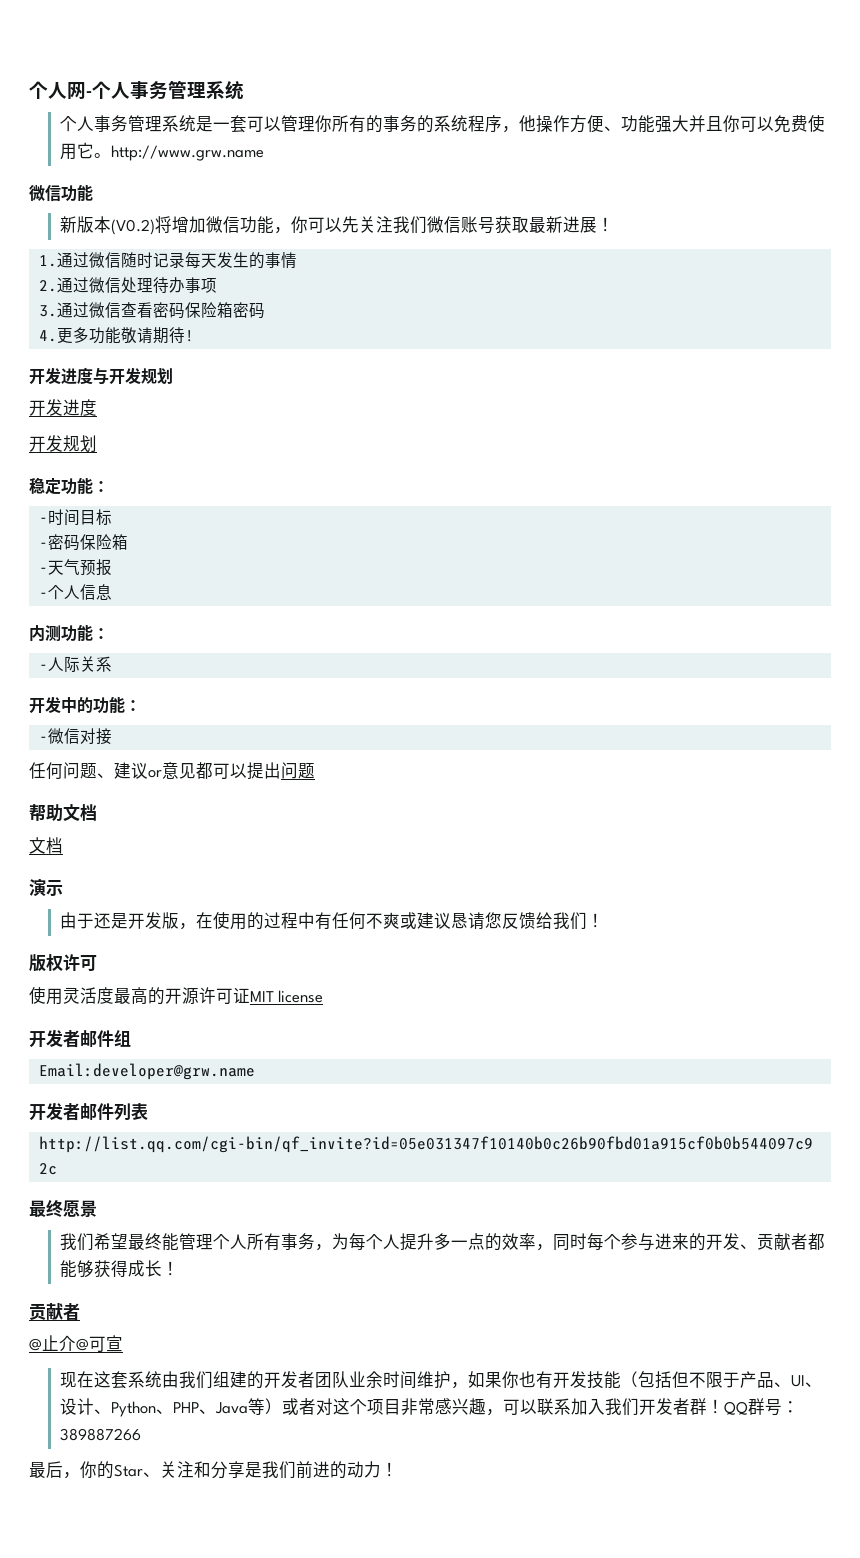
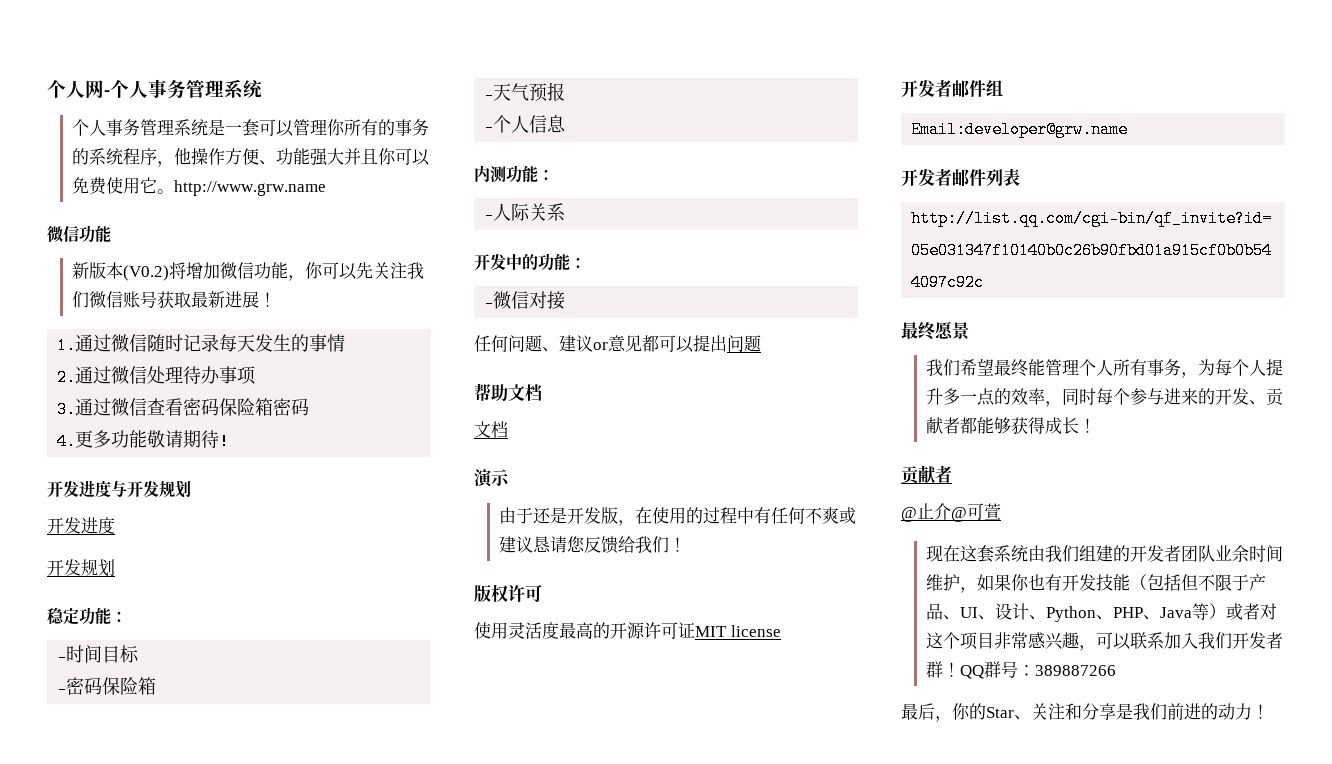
- @止介@可宣
+ @止介@可萱

